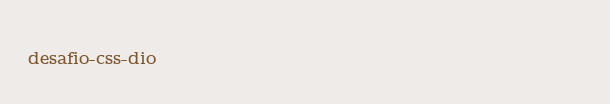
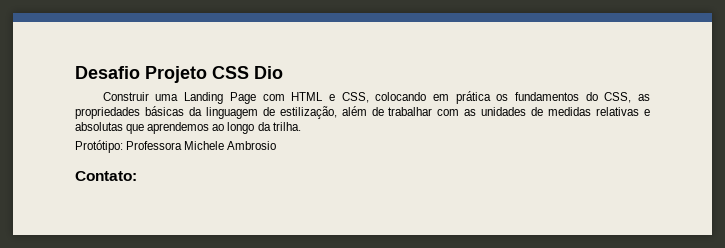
- desafio-css-dio
+ Desafio Projeto CSS Dio
+ Construir uma Landing Page com HTML e CSS, colocando em prática os fundamentos do CSS, as propriedades básicas da linguagem de estilização, além de trabalhar com as unidades de medidas relativas e absolutas que aprendemos ao longo da trilha.
+ Protótipo: Professora Michele Ambrosio
+ Contato:

